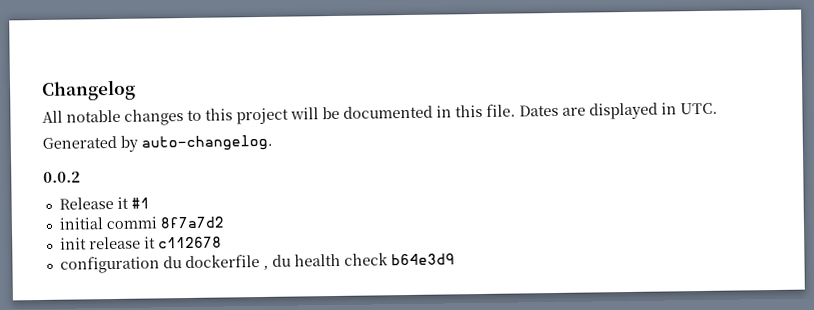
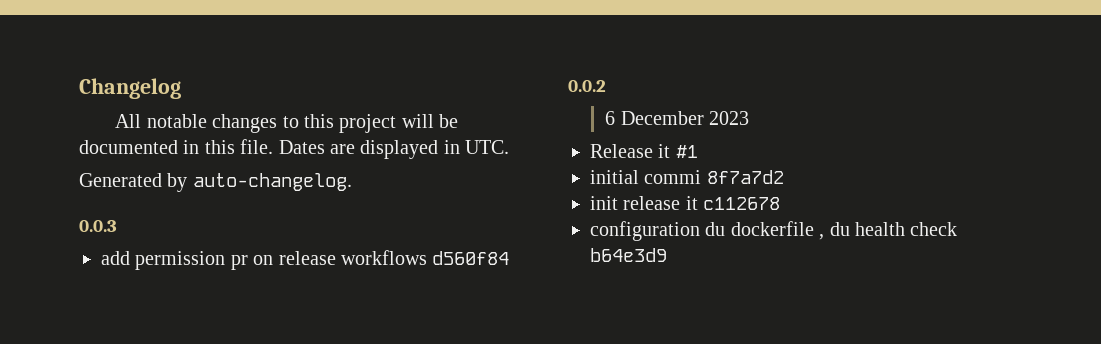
+ 0.0.3
+ add permission pr on release workflows d560f84
  0.0.2
+ 6 December 2023

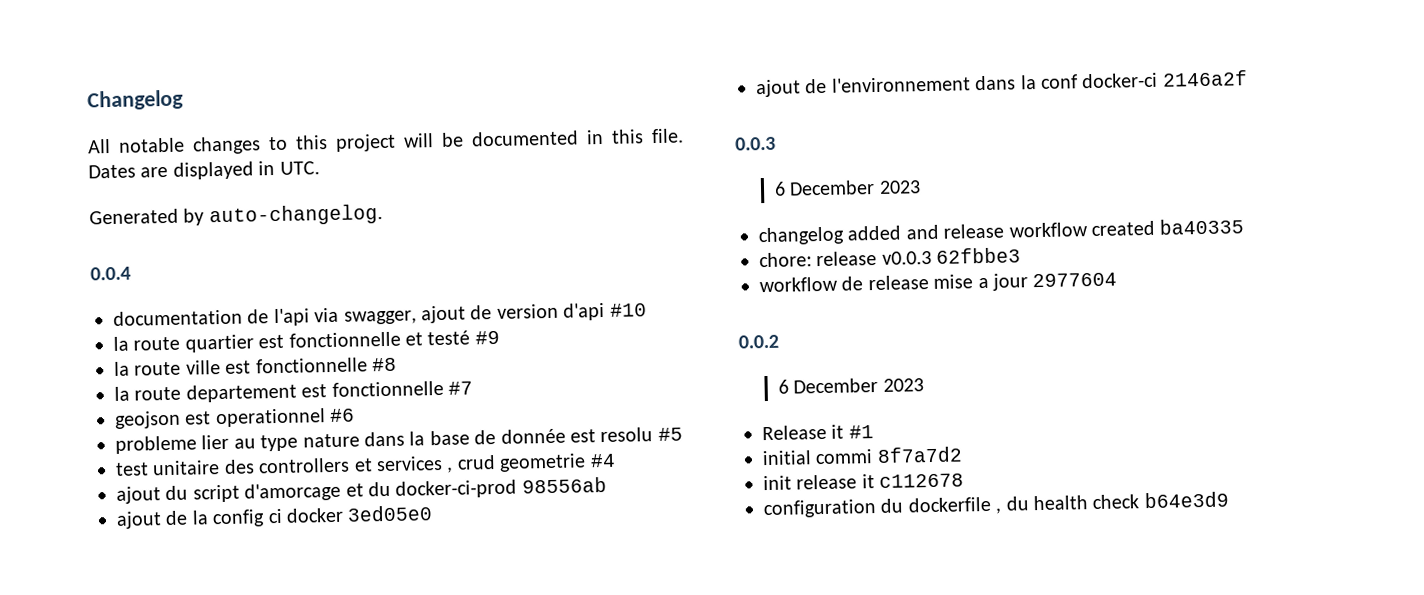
+ 0.0.4
+ documentation de l'api via swagger, ajout de version d'api #10
+ la route quartier est fonctionnelle et testé #9
+ la route ville est fonctionnelle #8
+ la route departement est fonctionnelle #7
+ geojson est operationnel #6
+ probleme lier au type nature dans la base de donnée est resolu #5
+ test unitaire des controllers et services , crud geometrie #4
+ ajout du script d'amorcage et du docker-ci-prod 98556ab
+ ajout de la config ci docker 3ed05e0
+ ajout de l'environnement dans la conf docker-ci 2146a2f
  0.0.3
- add permission pr on release workflows d560f84
+ 6 December 2023
+ changelog added and release workflow created ba40335
+ chore: release v0.0.3 62fbbe3
+ workflow de release mise a jour 2977604

